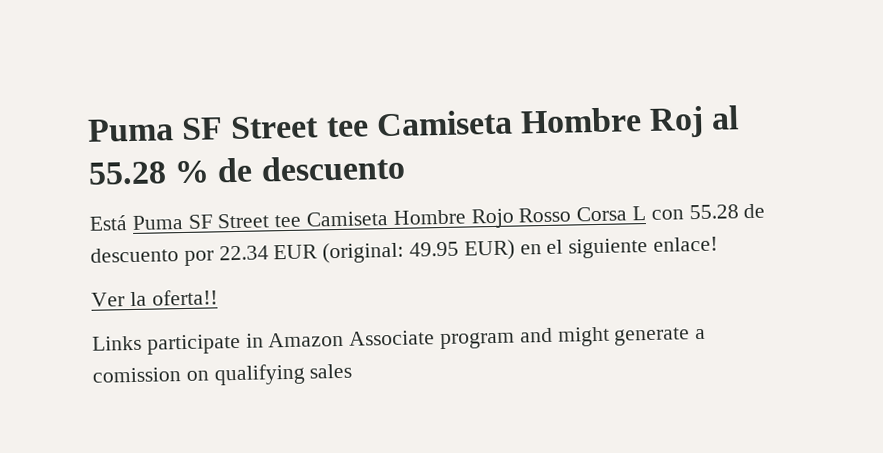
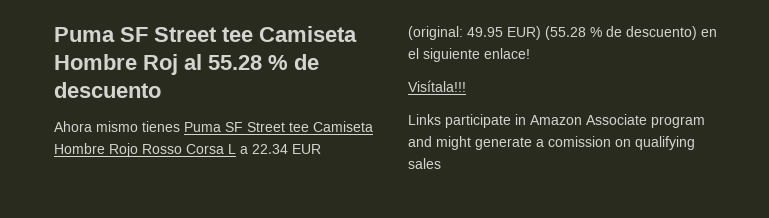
- Está Puma SF Street tee Camiseta Hombre Rojo Rosso Corsa L con 55.28 de descuento por 22.34 EUR (original: 49.95 EUR) en el siguiente enlace!
+ Ahora mismo tienes Puma SF Street tee Camiseta Hombre Rojo Rosso Corsa L a 22.34 EUR (original: 49.95 EUR) (55.28 % de descuento) en el siguiente enlace!
- Ver la oferta!!
+ Visítala!!!

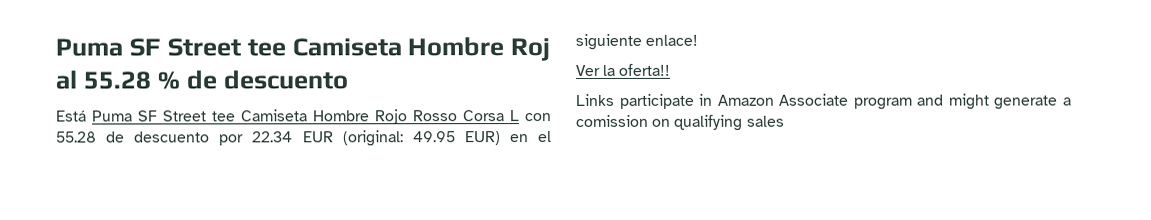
- Ahora mismo tienes Puma SF Street tee Camiseta Hombre Rojo Rosso Corsa L a 22.34 EUR (original: 49.95 EUR) (55.28 % de descuento) en el siguiente enlace!
+ Está Puma SF Street tee Camiseta Hombre Rojo Rosso Corsa L con 55.28 de descuento por 22.34 EUR (original: 49.95 EUR) en el siguiente enlace!
- Visítala!!!
+ Ver la oferta!!

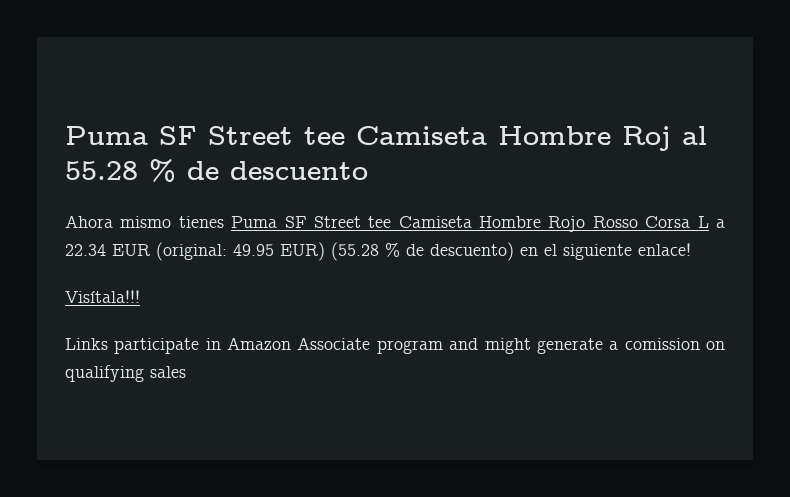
- Está Puma SF Street tee Camiseta Hombre Rojo Rosso Corsa L con 55.28 de descuento por 22.34 EUR (original: 49.95 EUR) en el siguiente enlace!
+ Ahora mismo tienes Puma SF Street tee Camiseta Hombre Rojo Rosso Corsa L a 22.34 EUR (original: 49.95 EUR) (55.28 % de descuento) en el siguiente enlace!
- Ver la oferta!!
+ Visítala!!!

